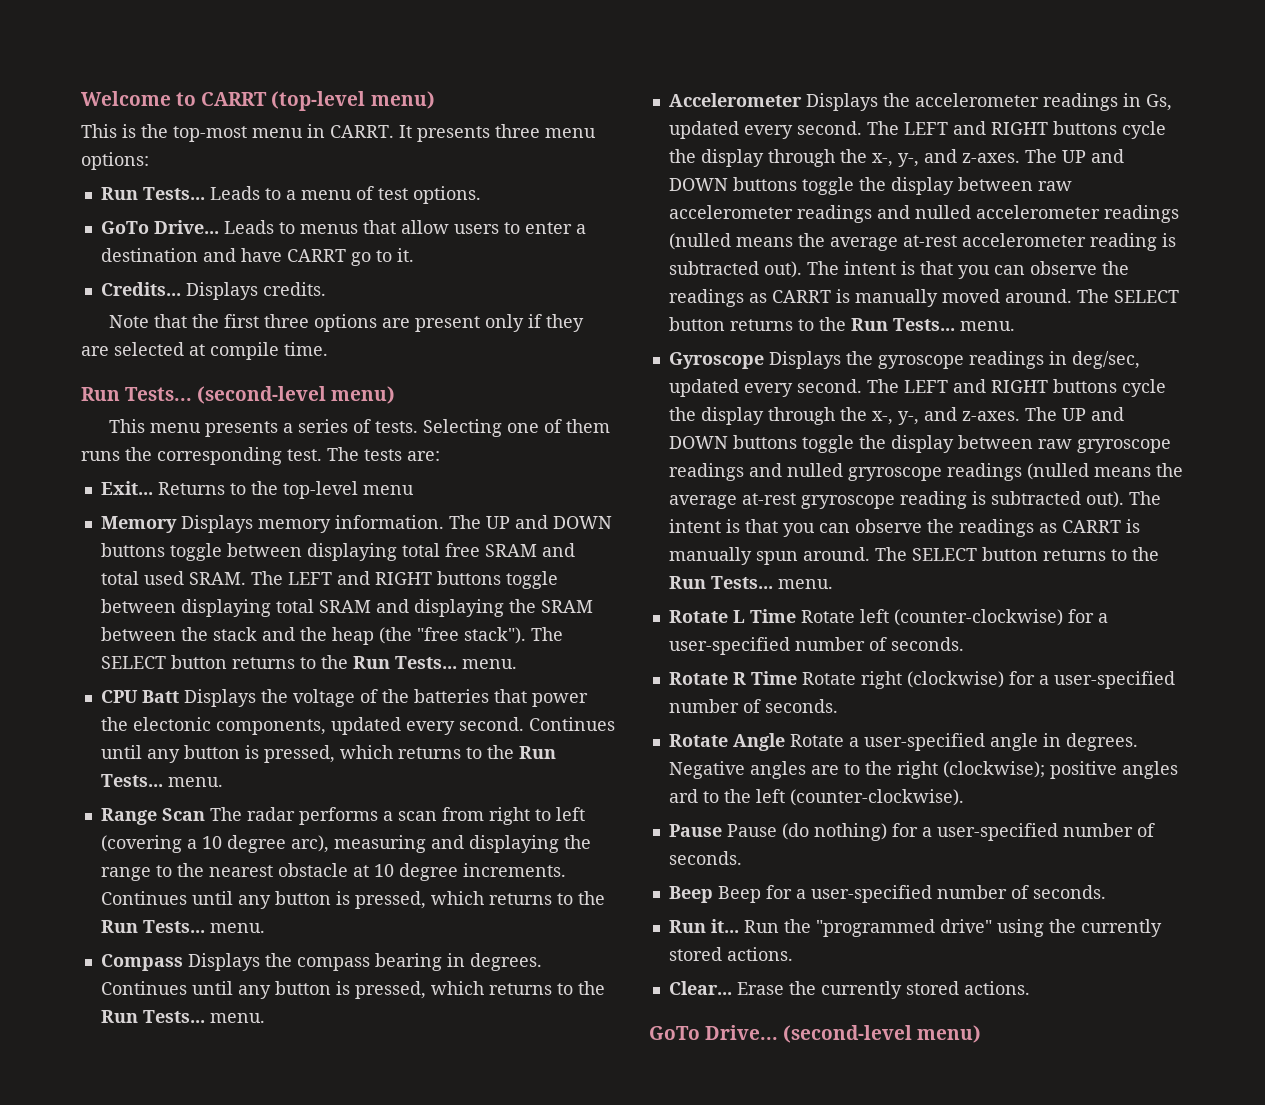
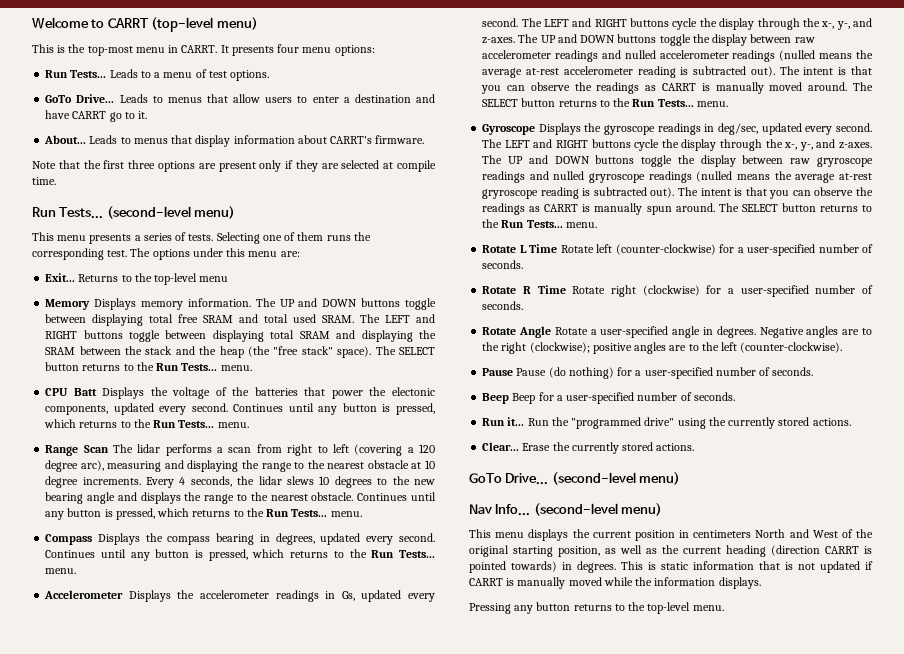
- It presents three menu options:
+ It presents four menu options:
- Credits... Displays credits.
+ About... Leads to menus that display information about CARRT's firmware.
- The tests are:
+ The options under this menu are:
- The LEFT and RIGHT buttons toggle between displaying total SRAM and displaying the SRAM between the stack and the heap (the "free stack").
+ The LEFT and RIGHT buttons toggle between displaying total SRAM and displaying the SRAM between the stack and the heap (the "free stack" space).
- Range Scan The radar performs a scan from right to left (covering a 10 degree arc), measuring and displaying the range to the nearest obstacle at 10 degree increments.
+ Range Scan The lidar performs a scan from right to left (covering a 120 degree arc), measuring and displaying the range to the nearest obstacle at 10 degree increments.
+ Every 4 seconds, the lidar slews 10 degrees to the new bearing angle and displays the range to the nearest obstacle.
- Compass Displays the compass bearing in degrees.
+ Compass Displays the compass bearing in degrees, updated every second.
- Negative angles are to the right (clockwise); positive angles ard to the left (counter-clockwise).
+ Negative angles are to the right (clockwise); positive angles are to the left (counter-clockwise).
+ Nav Info... (second-level menu)
+ This menu displays the current position in centimeters North and West of the original starting position, as well as the current heading (direction CARRT is pointed towards) in degrees. This is static information that is not updated if CARRT is manually moved while the information displays.
+ Pressing any button returns to the top-level menu.

